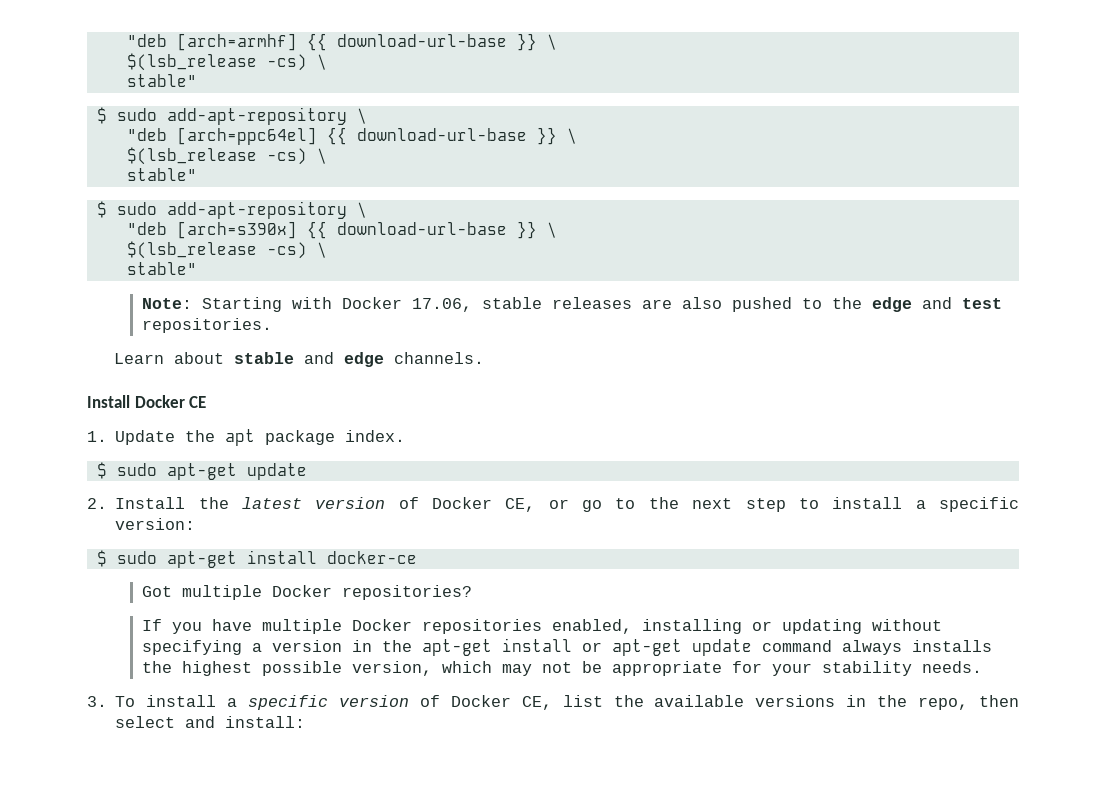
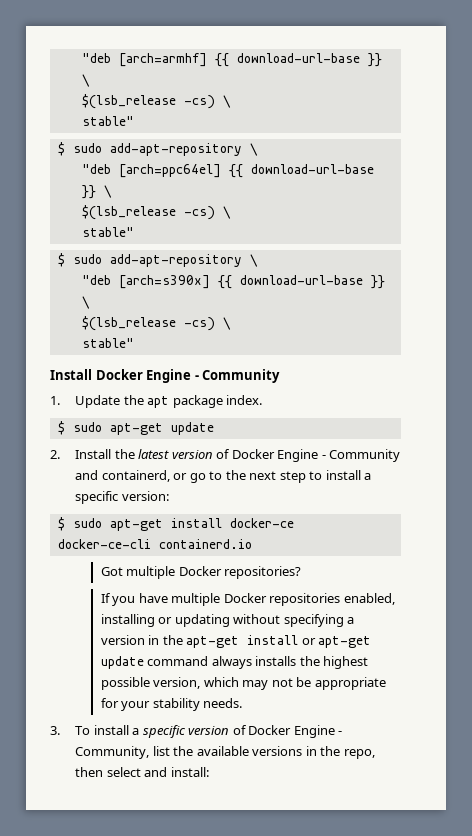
- Note: Starting with Docker 17.06, stable releases are also pushed to the edge and test repositories.
- Learn about stable and edge channels.
- Install Docker CE
+ Install Docker Engine - Community
- 2. Install the latest version of Docker CE, or go to the next step to install a specific version:
+ 2. Install the latest version of Docker Engine - Community and containerd, or go to the next step to install a specific version:
- $ sudo apt-get install docker-ce
+ $ sudo apt-get install docker-ce docker-ce-cli containerd.io
- 3. To install a specific version of Docker CE, list the available versions in the repo, then select and install:
+ 3. To install a specific version of Docker Engine - Community, list the available versions in the repo, then select and install:

